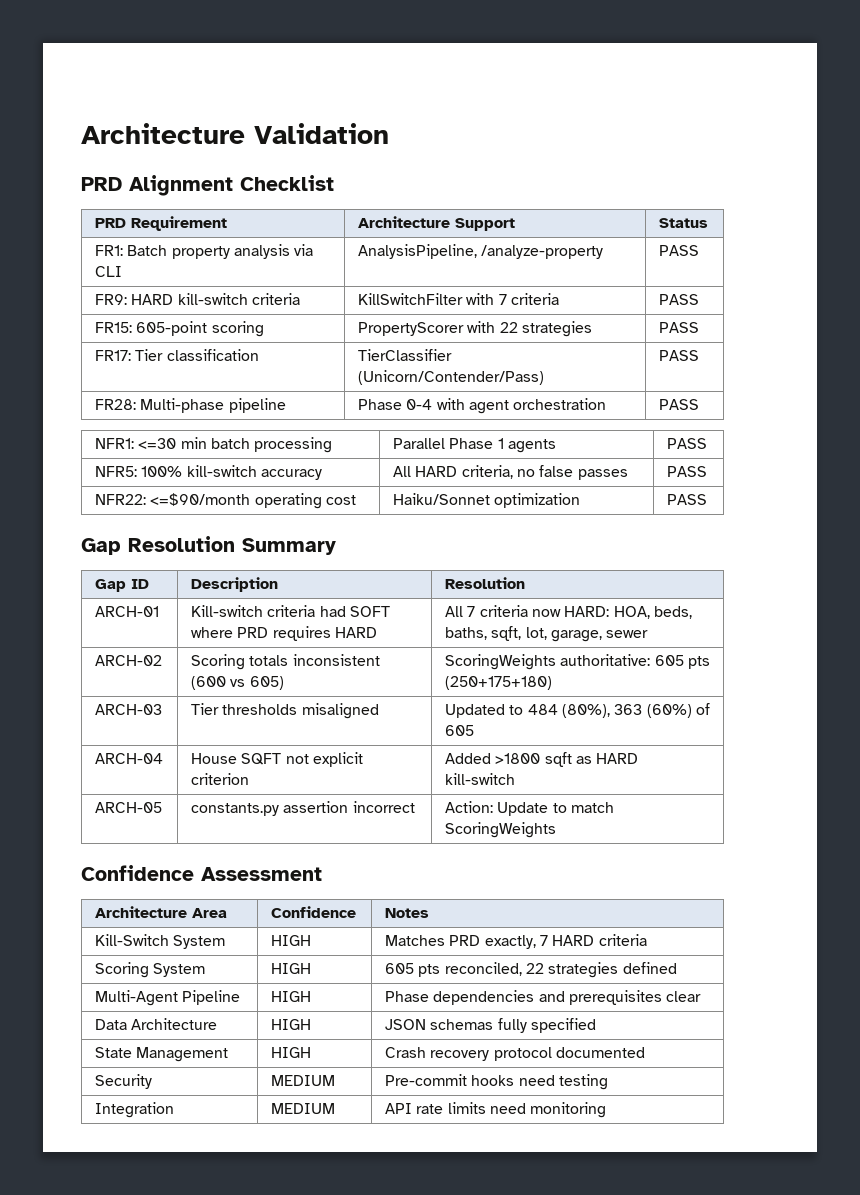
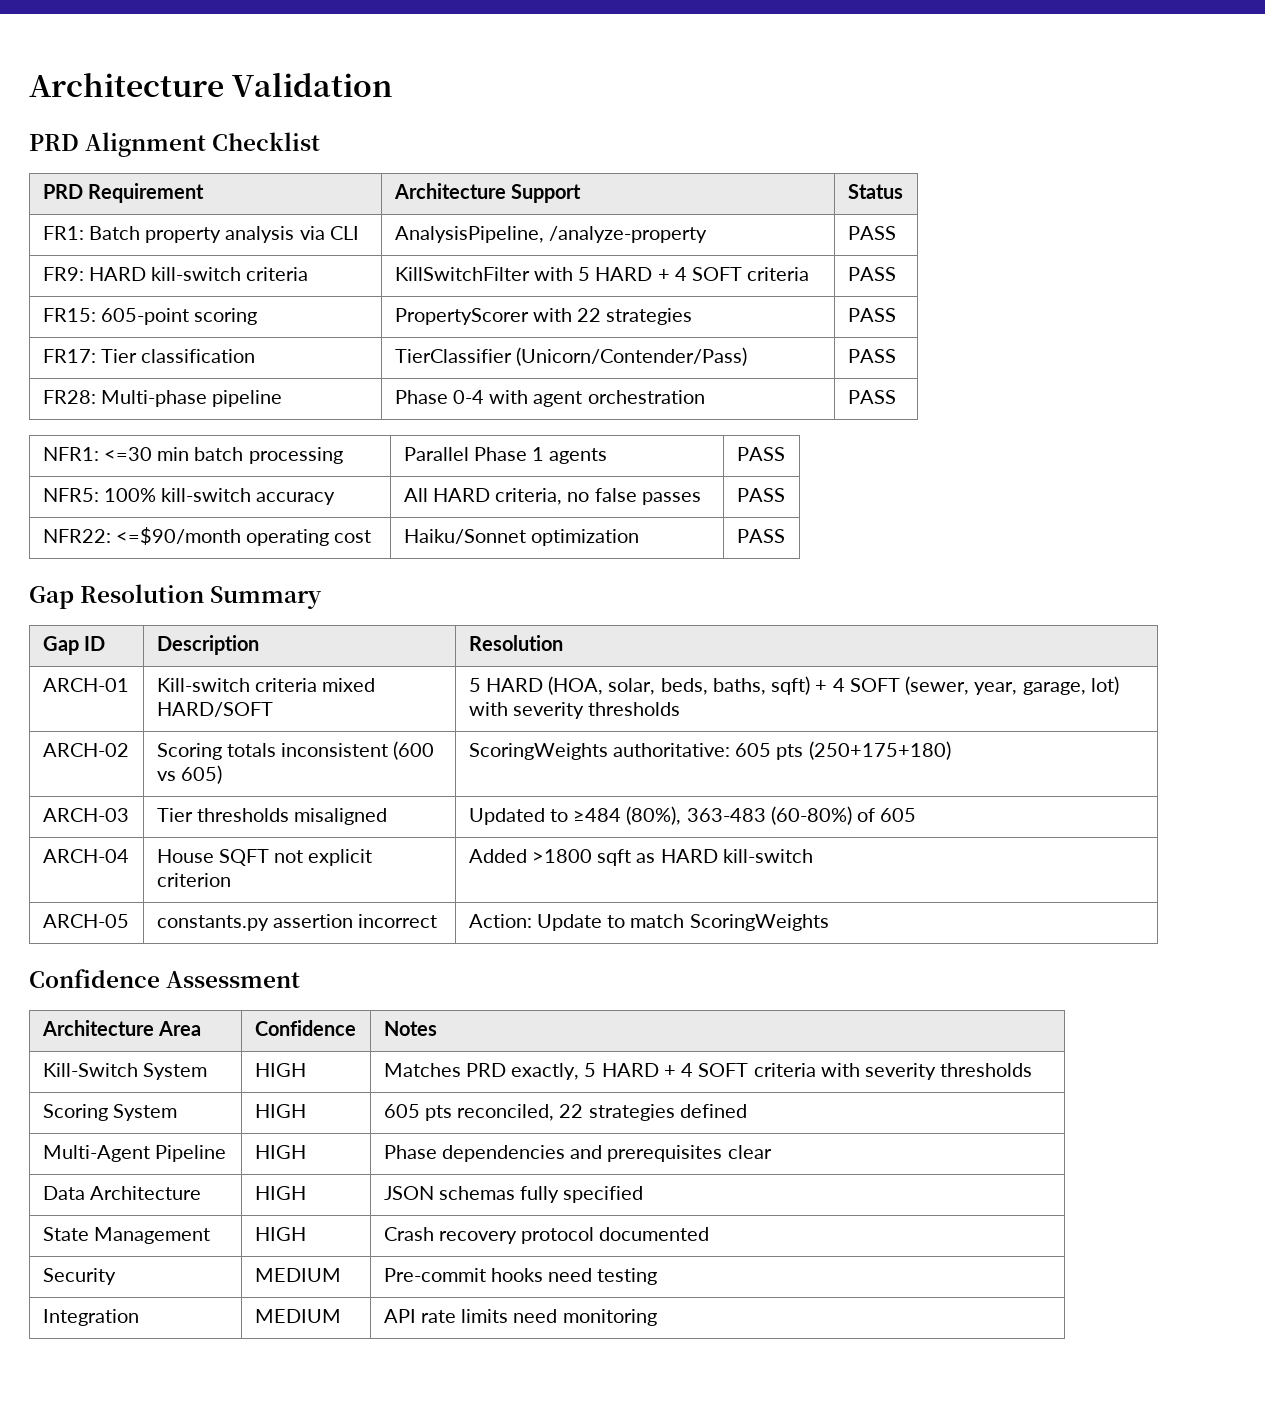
- FR9: HARD kill-switch criteria | KillSwitchFilter with 7 criteria | PASS
+ FR9: HARD kill-switch criteria | KillSwitchFilter with 5 HARD + 4 SOFT criteria | PASS
- ARCH-01 | Kill-switch criteria had SOFT where PRD requires HARD | All 7 criteria now HARD: HOA, beds, baths, sqft, lot, garage, sewer
+ ARCH-01 | Kill-switch criteria mixed HARD/SOFT | 5 HARD (HOA, solar, beds, baths, sqft) + 4 SOFT (sewer, year, garage, lot) with severity thresholds
- ARCH-03 | Tier thresholds misaligned | Updated to 484 (80%), 363 (60%) of 605
+ ARCH-03 | Tier thresholds misaligned | Updated to ≥484 (80%), 363-483 (60-80%) of 605
- Kill-Switch System | HIGH | Matches PRD exactly, 7 HARD criteria
+ Kill-Switch System | HIGH | Matches PRD exactly, 5 HARD + 4 SOFT criteria with severity thresholds

